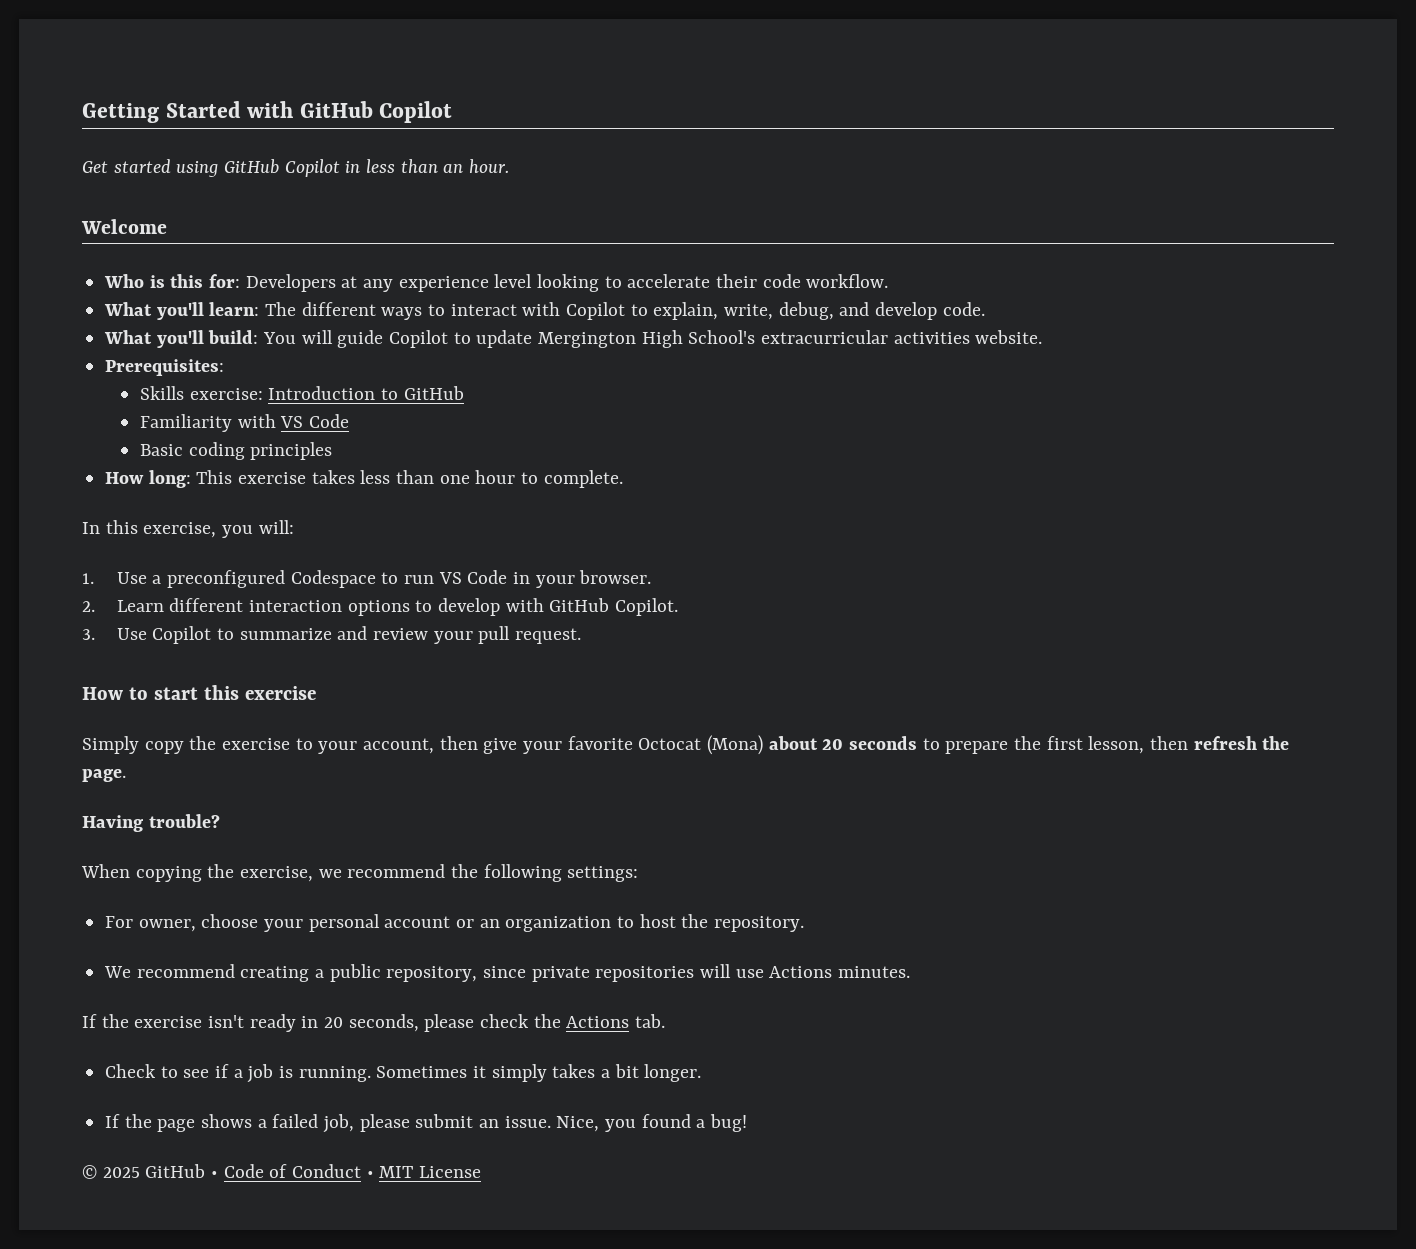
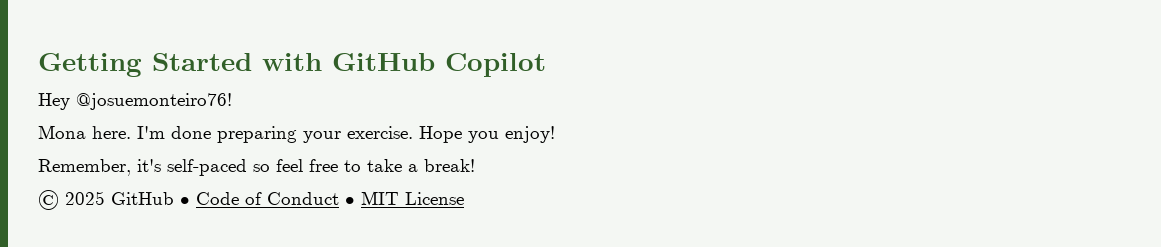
- Get started using GitHub Copilot in less than an hour.
- Welcome
- Who is this for: Developers at any experience level looking to accelerate their code workflow.
- What you'll learn: The different ways to interact with Copilot to explain, write, debug, and develop code.
- What you'll build: You will guide Copilot to update Mergington High School's extracurricular activities website.
- Prerequisites:
- Skills exercise: Introduction to GitHub
- Familiarity with VS Code
- Basic coding principles
- How long: This exercise takes less than one hour to complete.
- In this exercise, you will:
- 1. Use a preconfigured Codespace to run VS Code in your browser.
- 2. Learn different interaction options to develop with GitHub Copilot.
- 3. Use Copilot to summarize and review your pull request.
- How to start this exercise
- Simply copy the exercise to your account, then give your favorite Octocat (Mona) about 20 seconds to prepare the first lesson, then refresh the page.
- Having trouble?
- When copying the exercise, we recommend the following settings:
- For owner, choose your personal account or an organization to host the repository.
- We recommend creating a public repository, since private repositories will use Actions minutes.
- If the exercise isn't ready in 20 seconds, please check the Actions tab.
- Check to see if a job is running. Sometimes it simply takes a bit longer.
- If the page shows a failed job, please submit an issue. Nice, you found a bug!
+ Hey @josuemonteiro76!
+ Mona here. I'm done preparing your exercise. Hope you enjoy!
+ Remember, it's self-paced so feel free to take a break!

